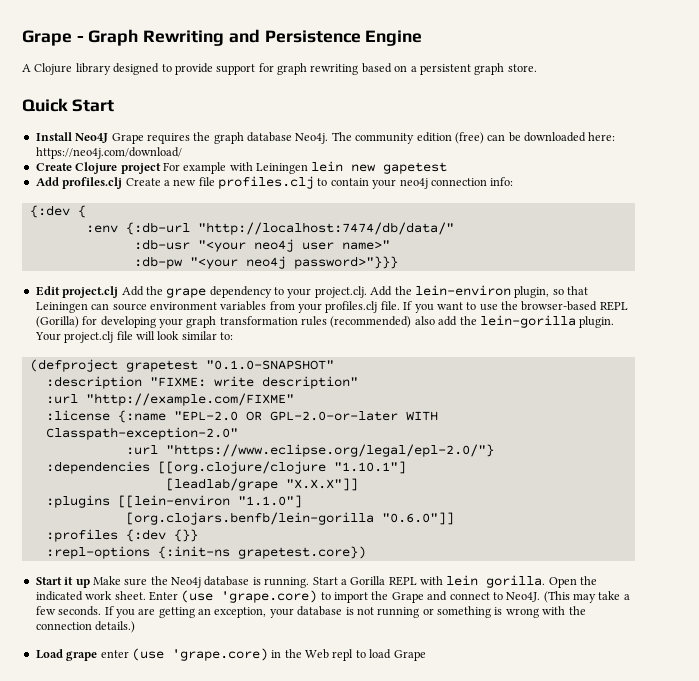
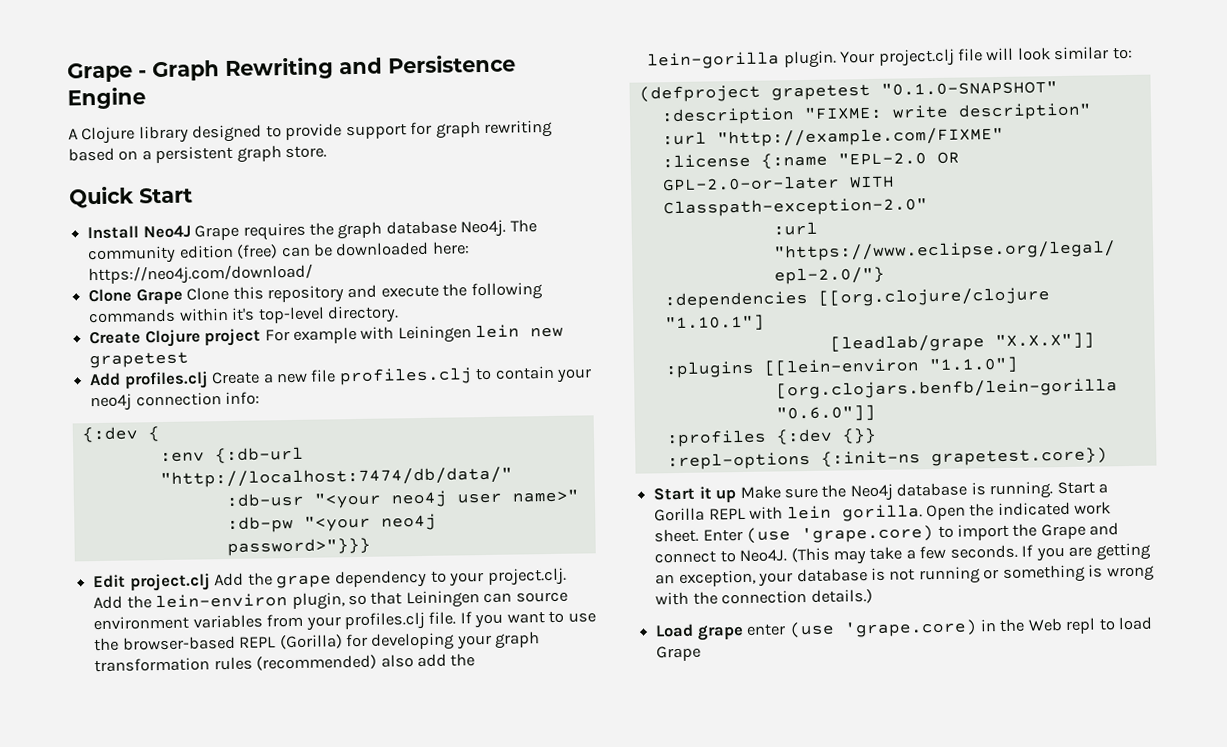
+ Clone Grape Clone this repository and execute the following commands within it's top-level directory.
- Create Clojure project For example with Leiningen lein new gapetest
+ Create Clojure project For example with Leiningen lein new grapetest

